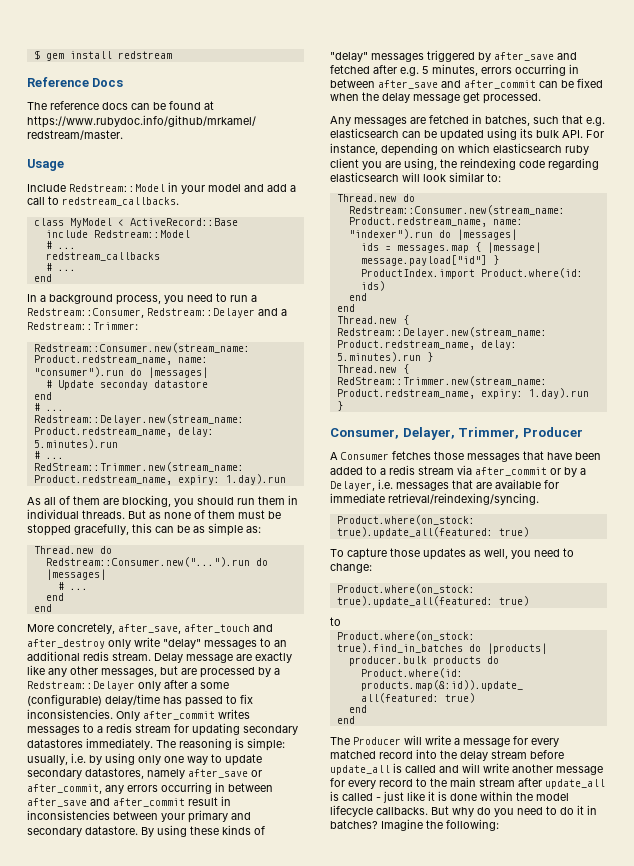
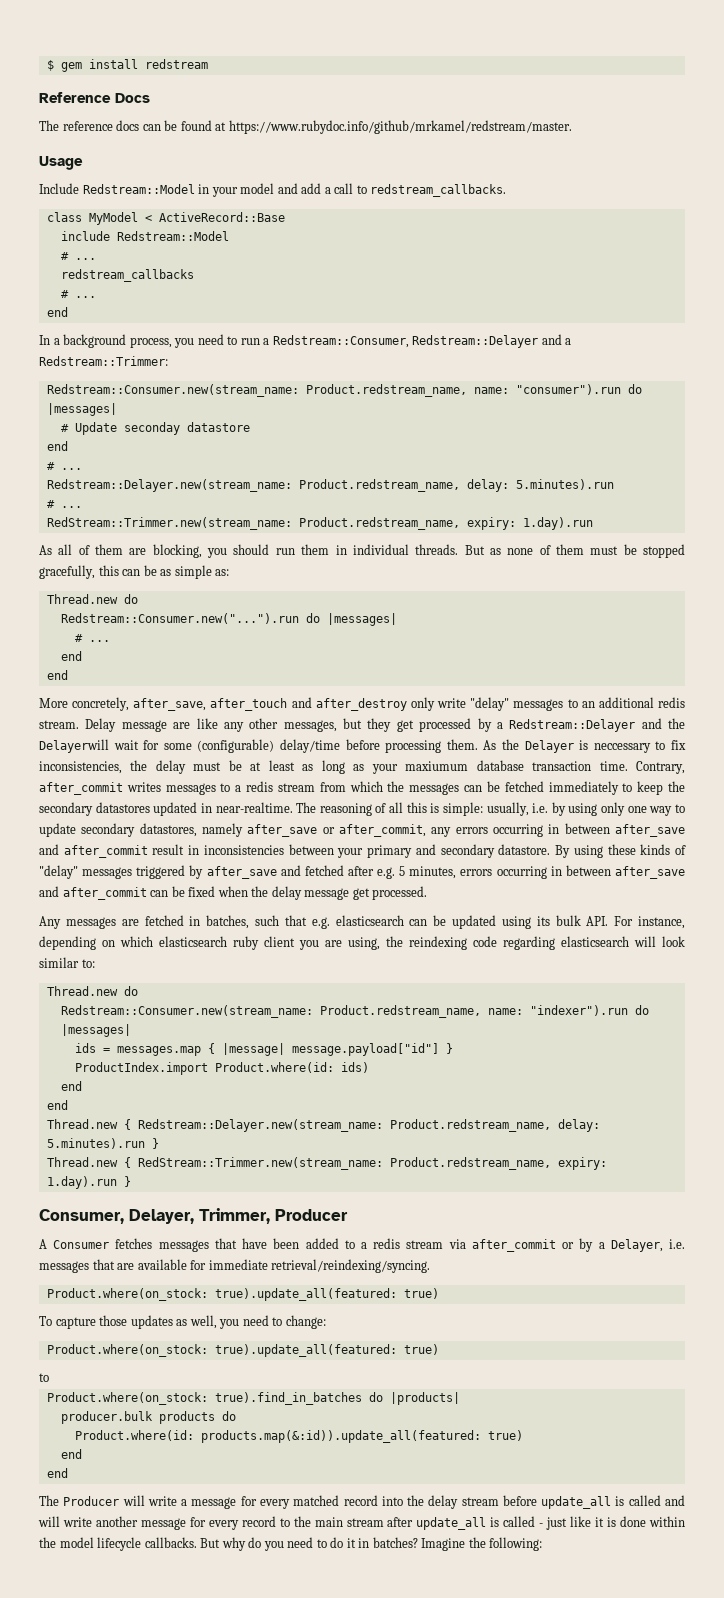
- Delay message are exactly like any other messages, but are processed by a Redstream::Delayer only after a some (configurable) delay/time has passed to fix inconsistencies. Only after_commit writes messages to a redis stream for updating secondary datastores immediately. The reasoning is simple: usually, i.e. by using only one way to update secondary datastores, namely after_save or after_commit, any errors occurring in between after_save and after_commit result in inconsistencies between your primary and secondary datastore.
+ Delay message are like any other messages, but they get processed by a Redstream::Delayer and the Delayerwill wait for some (configurable) delay/time before processing them. As the Delayer is neccessary to fix inconsistencies, the delay must be at least as long as your maxiumum database transaction time. Contrary, after_commit writes messages to a redis stream from which the messages can be fetched immediately to keep the secondary datastores updated in near-realtime. The reasoning of all this is simple: usually, i.e. by using only one way to update secondary datastores, namely after_save or after_commit, any errors occurring in between after_save and after_commit result in inconsistencies between your primary and secondary datastore.
- A Consumer fetches those messages that have been added to a redis stream via after_commit or by a Delayer, i.e. messages that are available for immediate retrieval/reindexing/syncing.
+ A Consumer fetches messages that have been added to a redis stream via after_commit or by a Delayer, i.e. messages that are available for immediate retrieval/reindexing/syncing.

